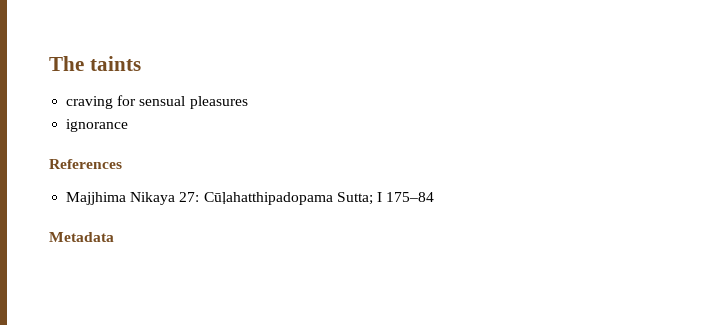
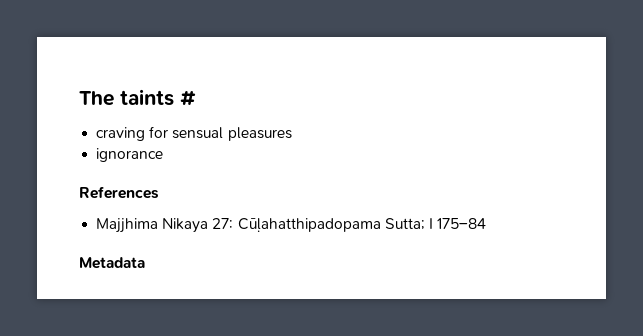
- The taints
+ The taints #

